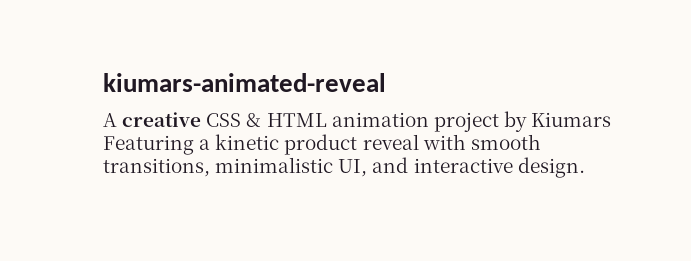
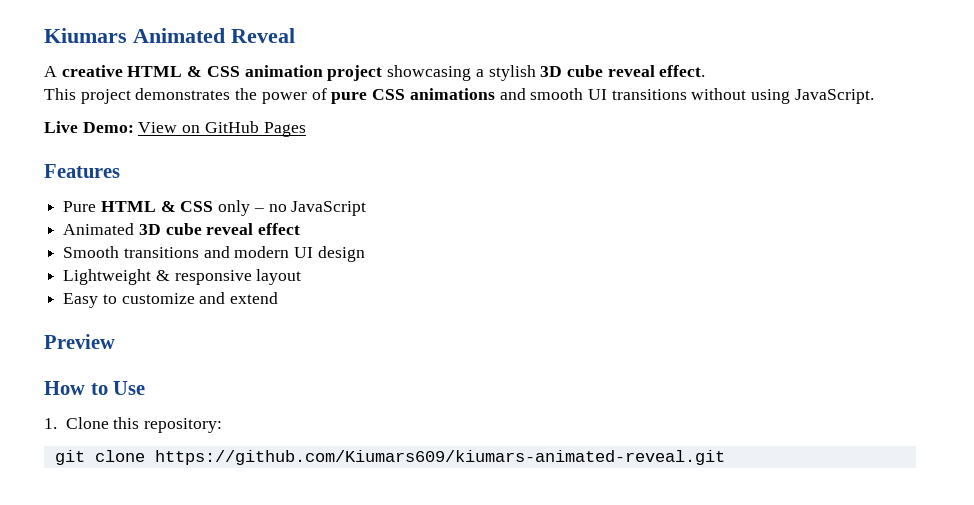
- kiumars-animated-reveal
+ Kiumars Animated Reveal
- A creative CSS & HTML animation project by Kiumars Featuring a kinetic product reveal with smooth transitions, minimalistic UI, and interactive design.
+ A creative HTML & CSS animation project showcasing a stylish 3D cube reveal effect.
+ This project demonstrates the power of pure CSS animations and smooth UI transitions without using JavaScript.
+ Live Demo: View on GitHub Pages
+ Features
+ Pure HTML & CSS only – no JavaScript
+ Animated 3D cube reveal effect
+ Smooth transitions and modern UI design
+ Lightweight & responsive layout
+ Easy to customize and extend
+ Preview
+ How to Use
+ 1. Clone this repository:
+ git clone https://github.com/Kiumars609/kiumars-animated-reveal.git

